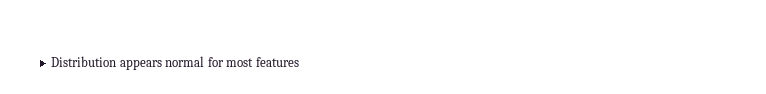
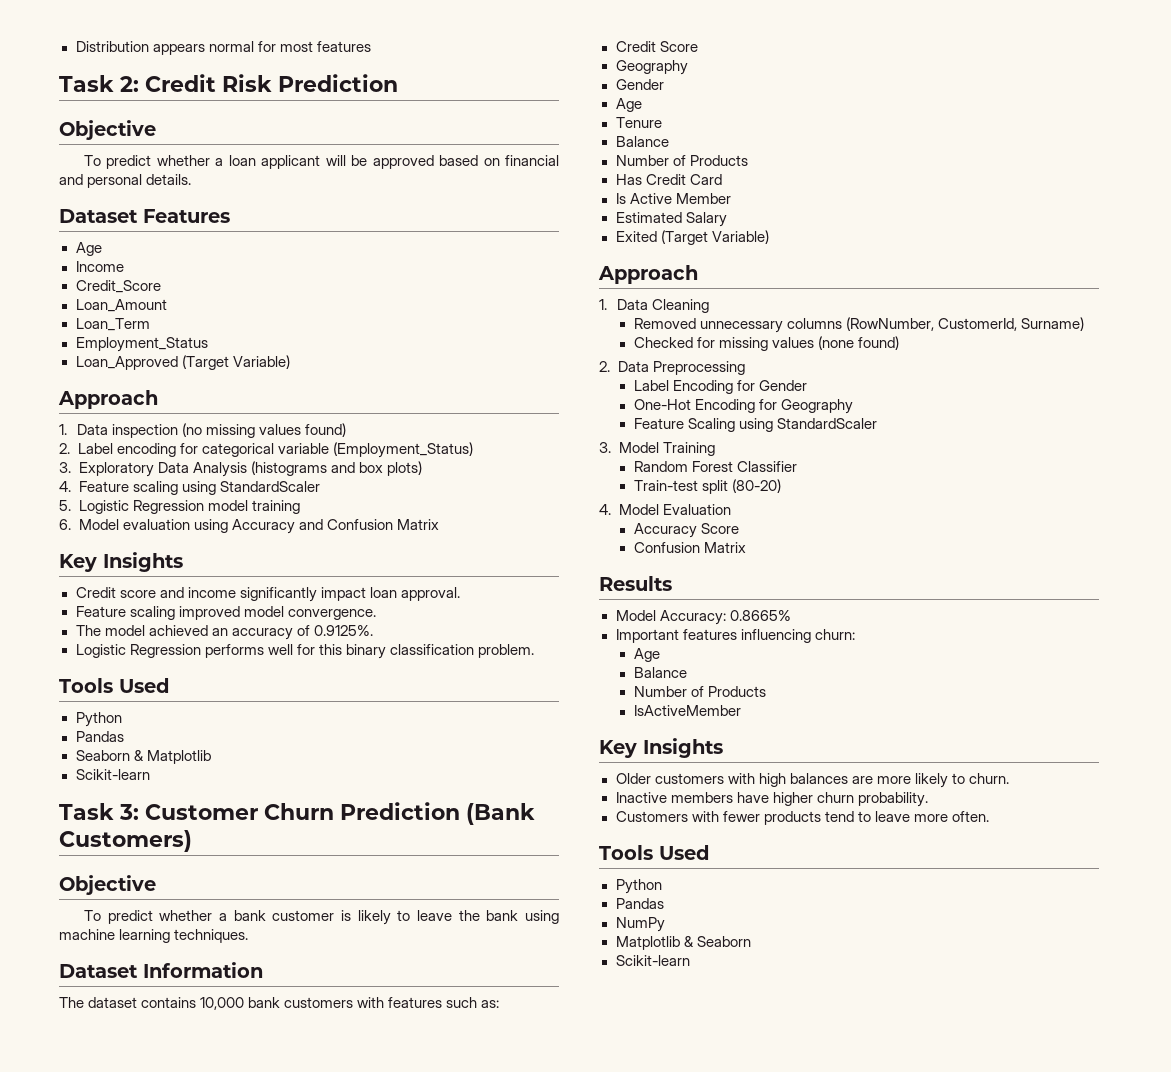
+ Task 2: Credit Risk Prediction
+ Objective
+ To predict whether a loan applicant will be approved based on financial and personal details.
+ Dataset Features
+ Age
+ Income
+ Credit_Score
+ Loan_Amount
+ Loan_Term
+ Employment_Status
+ Loan_Approved (Target Variable)
+ Approach
+ 1. Data inspection (no missing values found)
+ 2. Label encoding for categorical variable (Employment_Status)
+ 3. Exploratory Data Analysis (histograms and box plots)
+ 4. Feature scaling using StandardScaler
+ 5. Logistic Regression model training
+ 6. Model evaluation using Accuracy and Confusion Matrix
+ Key Insights
+ Credit score and income significantly impact loan approval.
+ Feature scaling improved model convergence.
+ The model achieved an accuracy of 0.9125%.
+ Logistic Regression performs well for this binary classification problem.
+ Tools Used
+ Python
+ Pandas
+ Seaborn & Matplotlib
+ Scikit-learn
+ Task 3: Customer Churn Prediction (Bank Customers)
+ Objective
+ To predict whether a bank customer is likely to leave the bank using machine learning techniques.
+ Dataset Information
+ The dataset contains 10,000 bank customers with features such as:
+ Credit Score
+ Geography
+ Gender
+ Age
+ Tenure
+ Balance
+ Number of Products
+ Has Credit Card
+ Is Active Member
+ Estimated Salary
+ Exited (Target Variable)
+ Approach
+ 1. Data Cleaning
+ Removed unnecessary columns (RowNumber, CustomerId, Surname)
+ Checked for missing values (none found)
+ 2. Data Preprocessing
+ Label Encoding for Gender
+ One-Hot Encoding for Geography
+ Feature Scaling using StandardScaler
+ 3. Model Training
+ Random Forest Classifier
+ Train-test split (80-20)
+ 4. Model Evaluation
+ Accuracy Score
+ Confusion Matrix
+ Results
+ Model Accuracy: 0.8665%
+ Important features influencing churn:
+ Age
+ Balance
+ Number of Products
+ IsActiveMember
+ Key Insights
+ Older customers with high balances are more likely to churn.
+ Inactive members have higher churn probability.
+ Customers with fewer products tend to leave more often.
+ Tools Used
+ Python
+ Pandas
+ NumPy
+ Matplotlib & Seaborn
+ Scikit-learn

